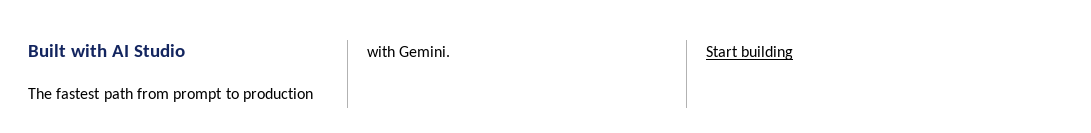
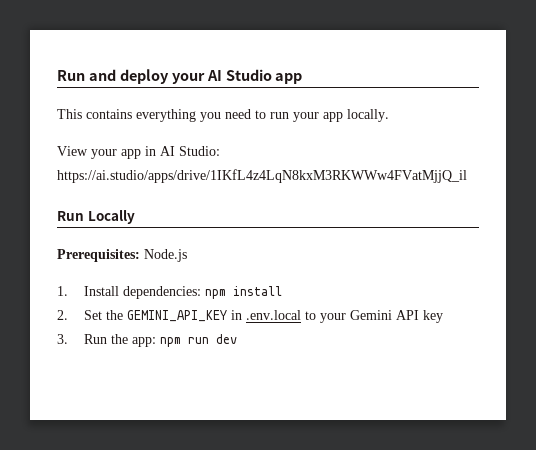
- Built with AI Studio
- The fastest path from prompt to production with Gemini.
- Start building
+ Run and deploy your AI Studio app
+ This contains everything you need to run your app locally.
+ View your app in AI Studio: https://ai.studio/apps/drive/1IKfL4z4LqN8kxM3RKWWw4FVatMjjQ_il
+ Run Locally
+ Prerequisites: Node.js
+ 1. Install dependencies: npm install
+ 2. Set the GEMINI_API_KEY in .env.local to your Gemini API key
+ 3. Run the app: npm run dev

